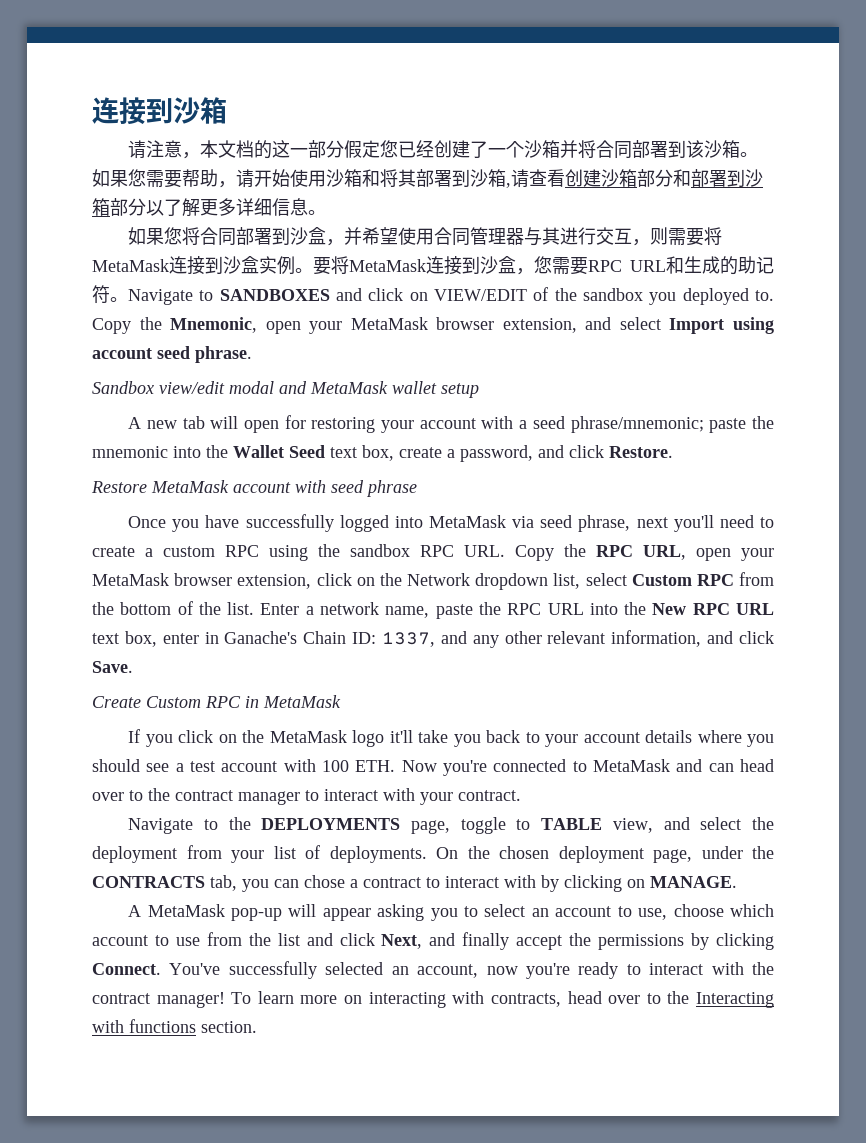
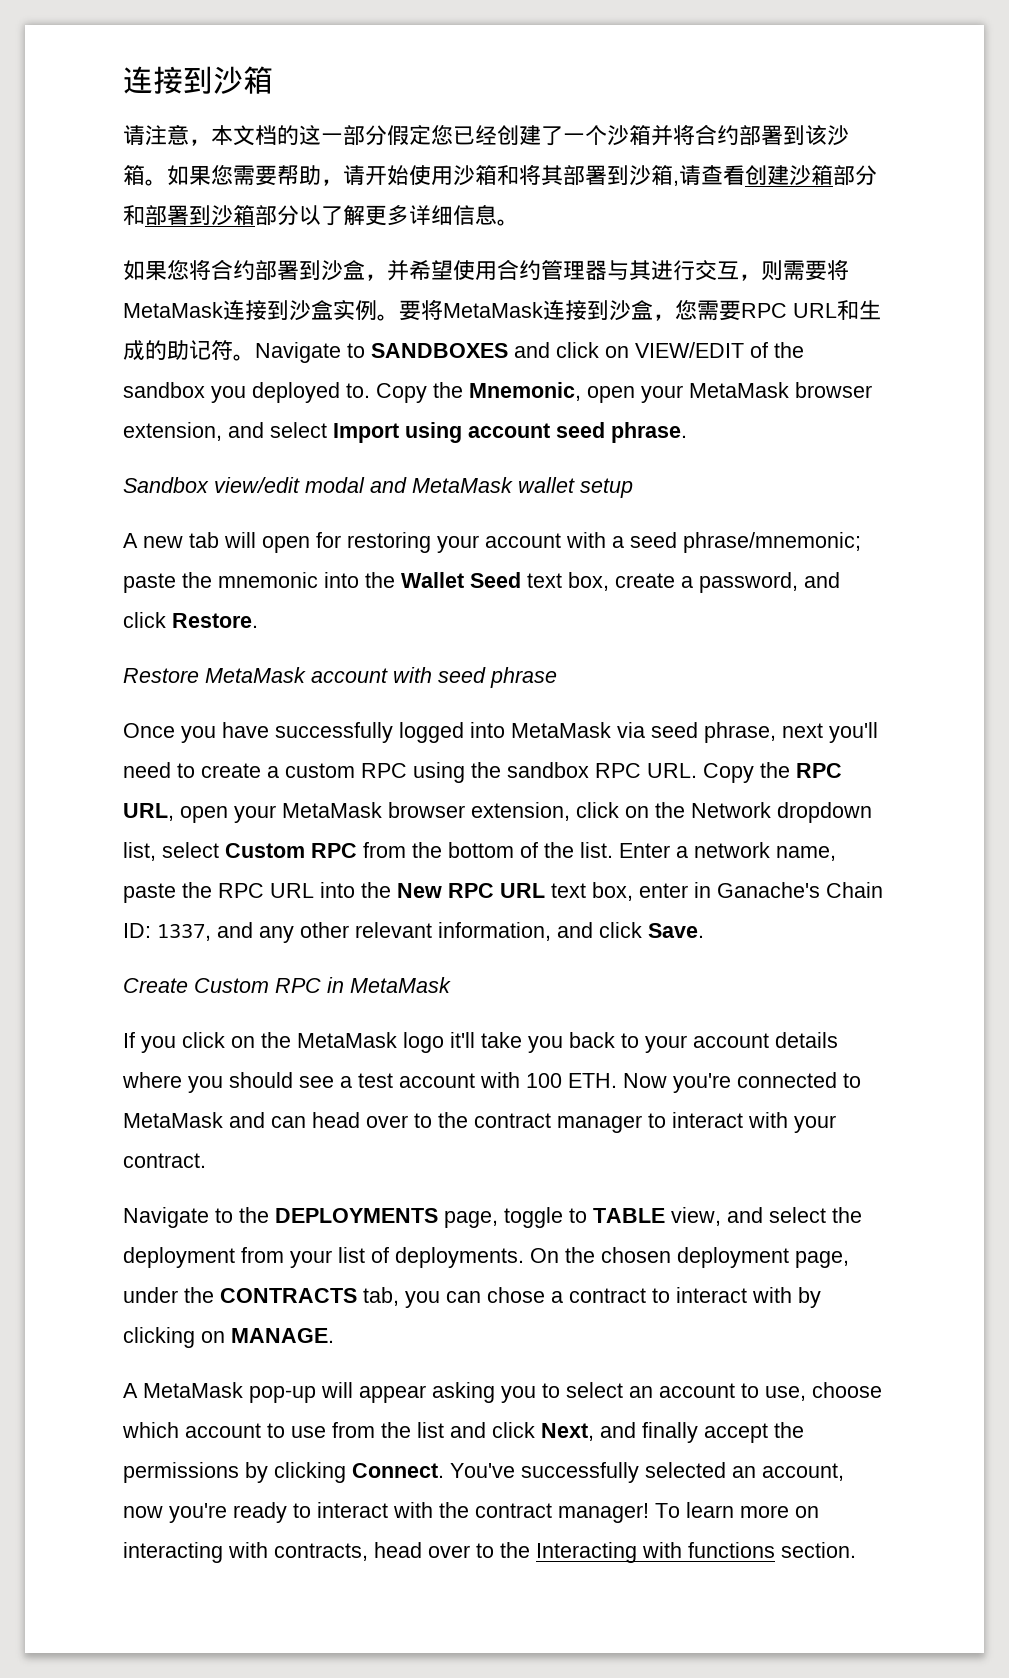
- 请注意，本文档的这一部分假定您已经创建了一个沙箱并将合同部署到该沙箱。
+ 请注意，本文档的这一部分假定您已经创建了一个沙箱并将合约部署到该沙箱。
- 如果您将合同部署到沙盒，并希望使用合同管理器与其进行交互，则需要将MetaMask连接到沙盒实例。
+ 如果您将合约部署到沙盒，并希望使用合约管理器与其进行交互，则需要将MetaMask连接到沙盒实例。

